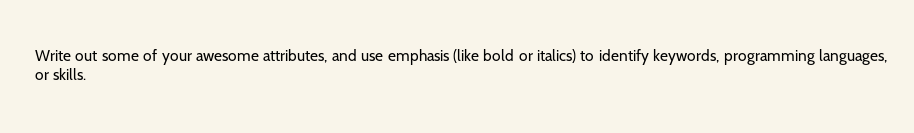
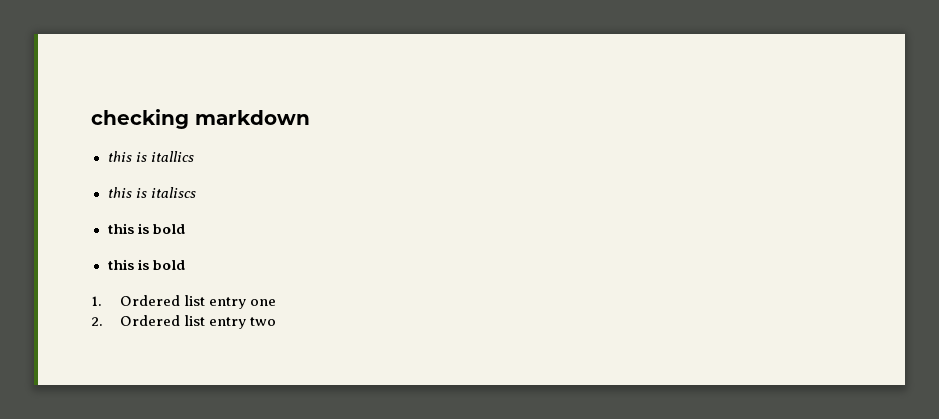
- Write out some of your awesome attributes, and use emphasis (like bold or italics) to identify keywords, programming languages, or skills.
+ checking markdown
+ this is itallics
+ this is italiscs
+ this is bold
+ this is bold
+ 1. Ordered list entry one
+ 2. Ordered list entry two

